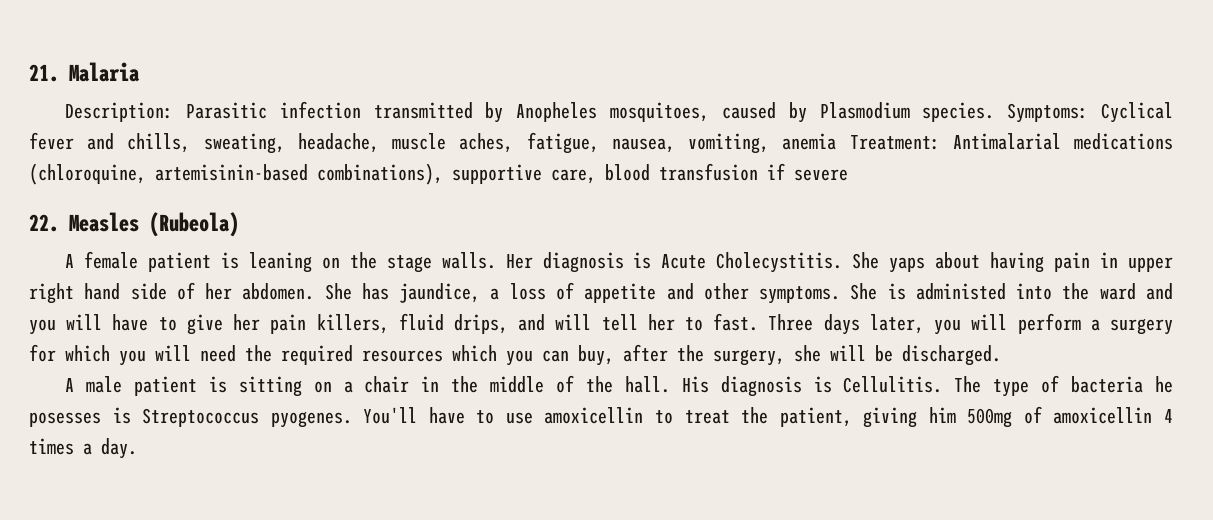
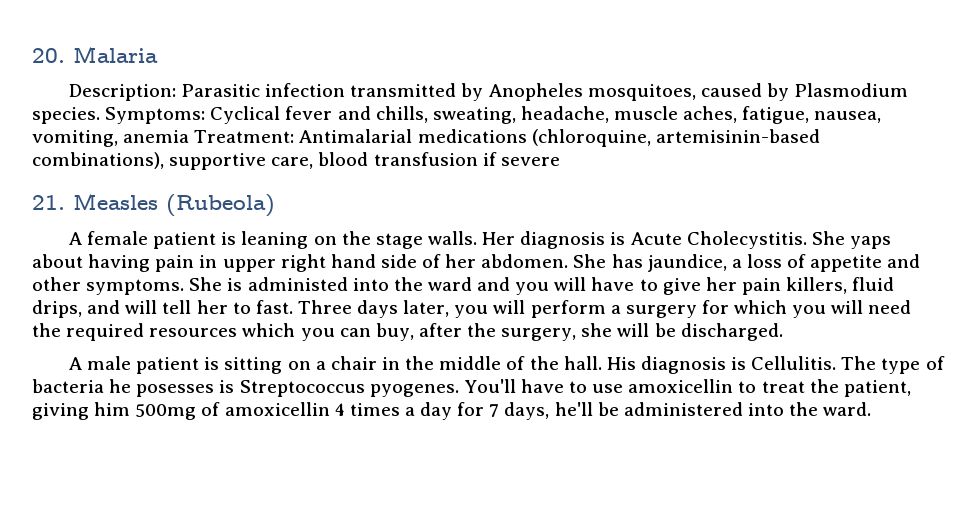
- 21. Malaria
+ 20. Malaria
- 22. Measles (Rubeola)
+ 21. Measles (Rubeola)
- You'll have to use amoxicellin to treat the patient, giving him 500mg of amoxicellin 4 times a day.
+ You'll have to use amoxicellin to treat the patient, giving him 500mg of amoxicellin 4 times a day for 7 days, he'll be administered into the ward.

